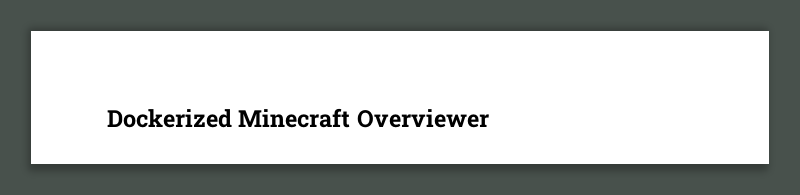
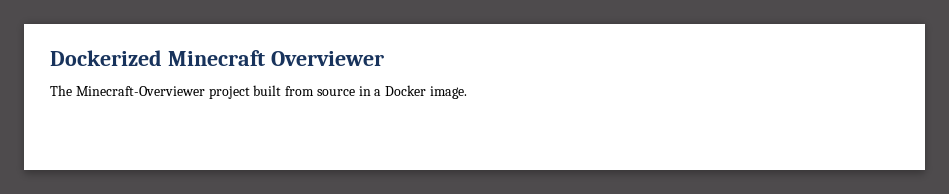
+ The Minecraft-Overviewer project built from source in a Docker image.

